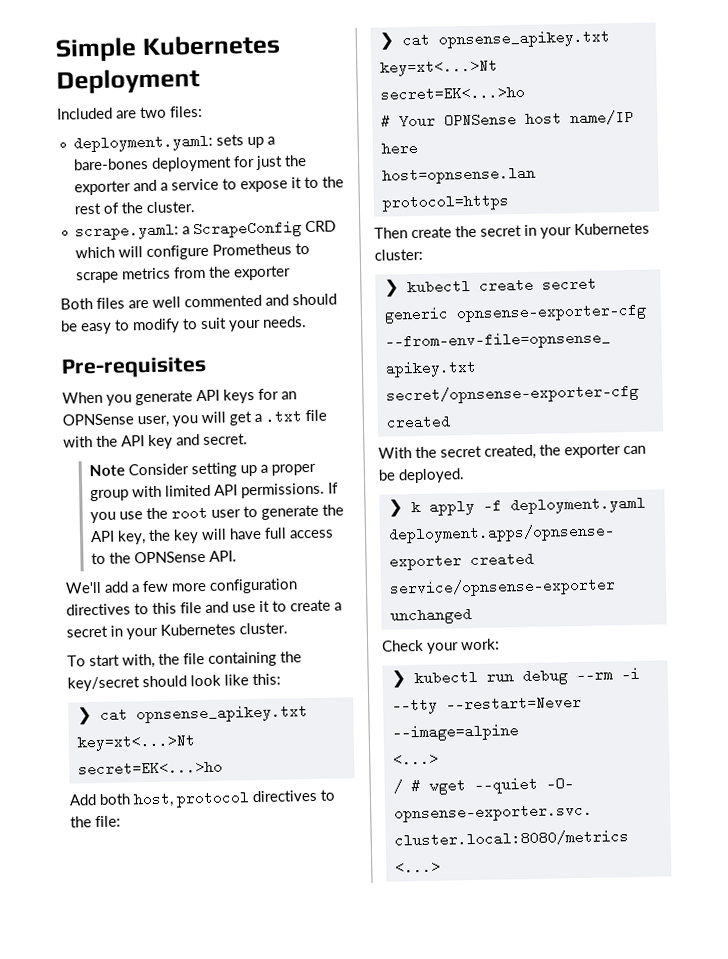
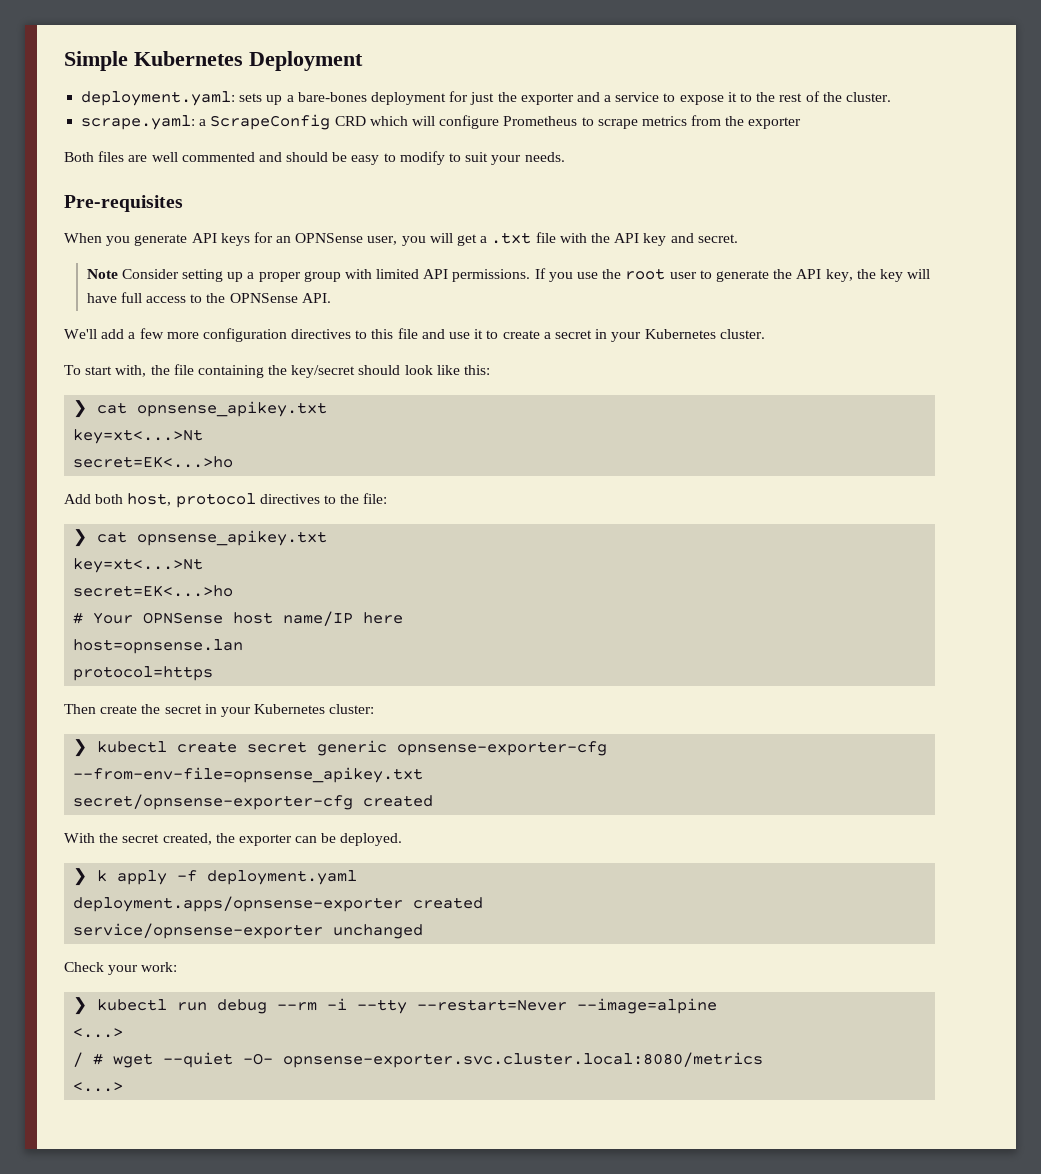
- Included are two files:

